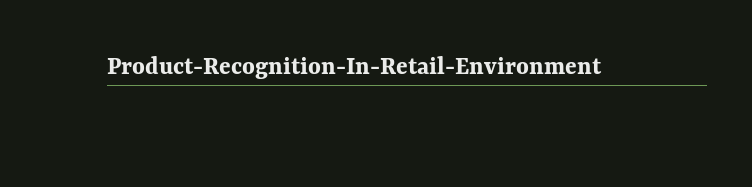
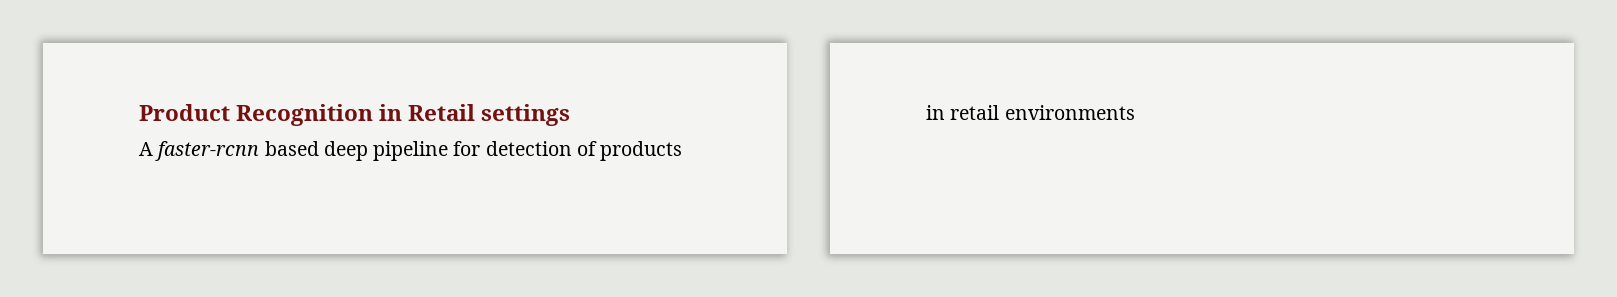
- Product-Recognition-In-Retail-Environment
+ Product Recognition in Retail settings
+ A faster-rcnn based deep pipeline for detection of products in retail environments

